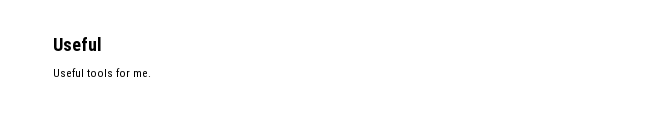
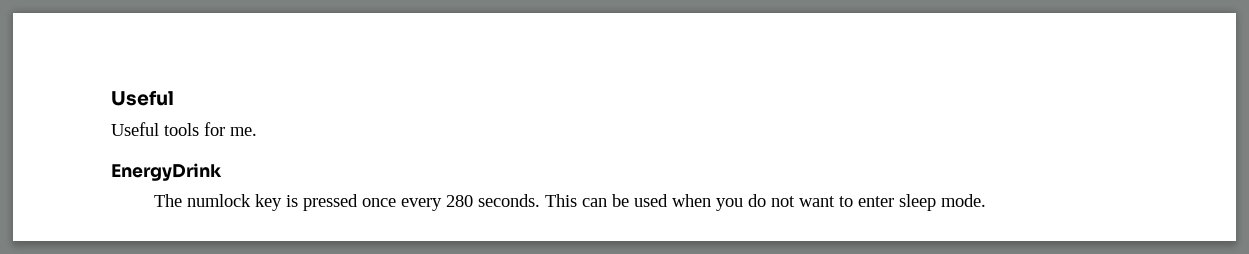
+ EnergyDrink
+ The numlock key is pressed once every 280 seconds. This can be used when you do not want to enter sleep mode.

